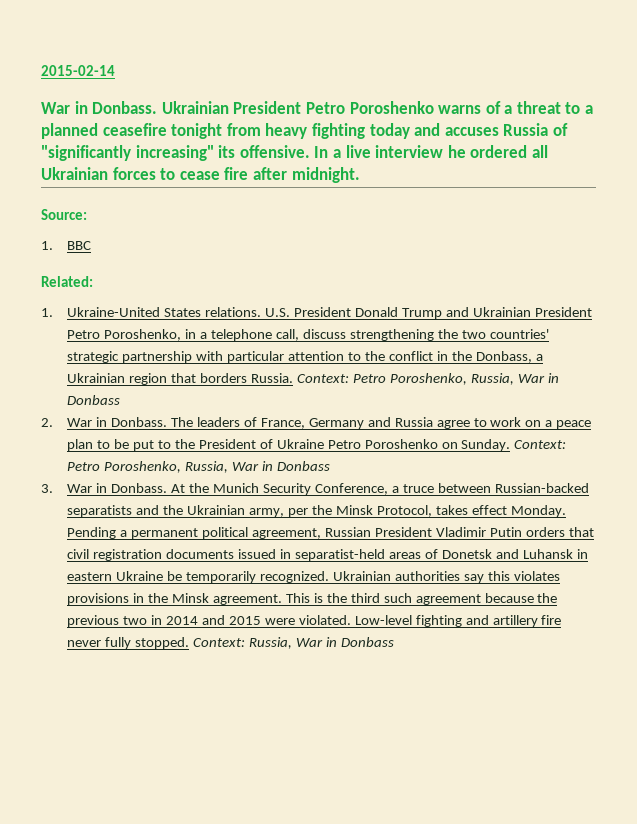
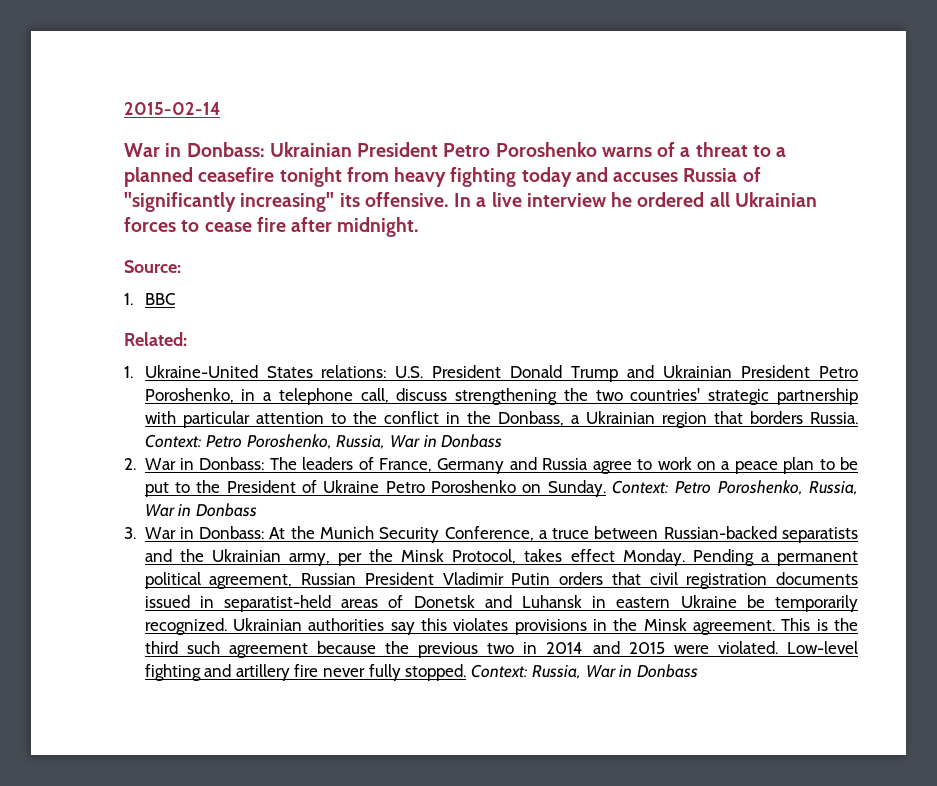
- War in Donbass. Ukrainian President Petro Poroshenko warns of a threat to a planned ceasefire tonight from heavy fighting today and accuses Russia of "significantly increasing" its offensive.
+ War in Donbass: Ukrainian President Petro Poroshenko warns of a threat to a planned ceasefire tonight from heavy fighting today and accuses Russia of "significantly increasing" its offensive.
- 1. Ukraine-United States relations. U.S. President Donald Trump and Ukrainian President Petro Poroshenko, in a telephone call, discuss strengthening the two countries' strategic partnership with particular attention to the conflict in the Donbass, a Ukrainian region that borders Russia.
+ 1. Ukraine-United States relations: U.S. President Donald Trump and Ukrainian President Petro Poroshenko, in a telephone call, discuss strengthening the two countries' strategic partnership with particular attention to the conflict in the Donbass, a Ukrainian region that borders Russia.
- 2. War in Donbass. The leaders of France, Germany and Russia agree to work on a peace plan to be put to the President of Ukraine Petro Poroshenko on Sunday.
+ 2. War in Donbass: The leaders of France, Germany and Russia agree to work on a peace plan to be put to the President of Ukraine Petro Poroshenko on Sunday.
- 3. War in Donbass. At the Munich Security Conference, a truce between Russian-backed separatists and the Ukrainian army, per the Minsk Protocol, takes effect Monday.
+ 3. War in Donbass: At the Munich Security Conference, a truce between Russian-backed separatists and the Ukrainian army, per the Minsk Protocol, takes effect Monday.

